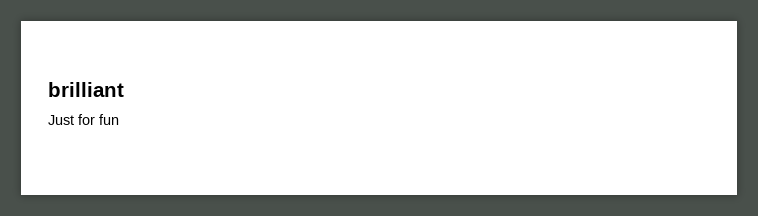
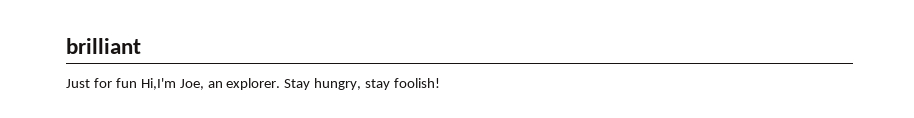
- Just for fun
+ Just for fun Hi,I'm Joe, an explorer. Stay hungry, stay foolish!

